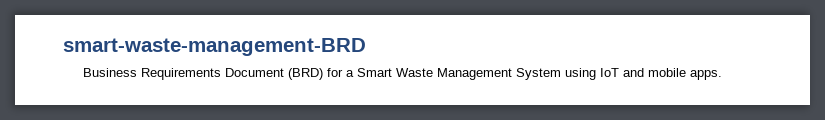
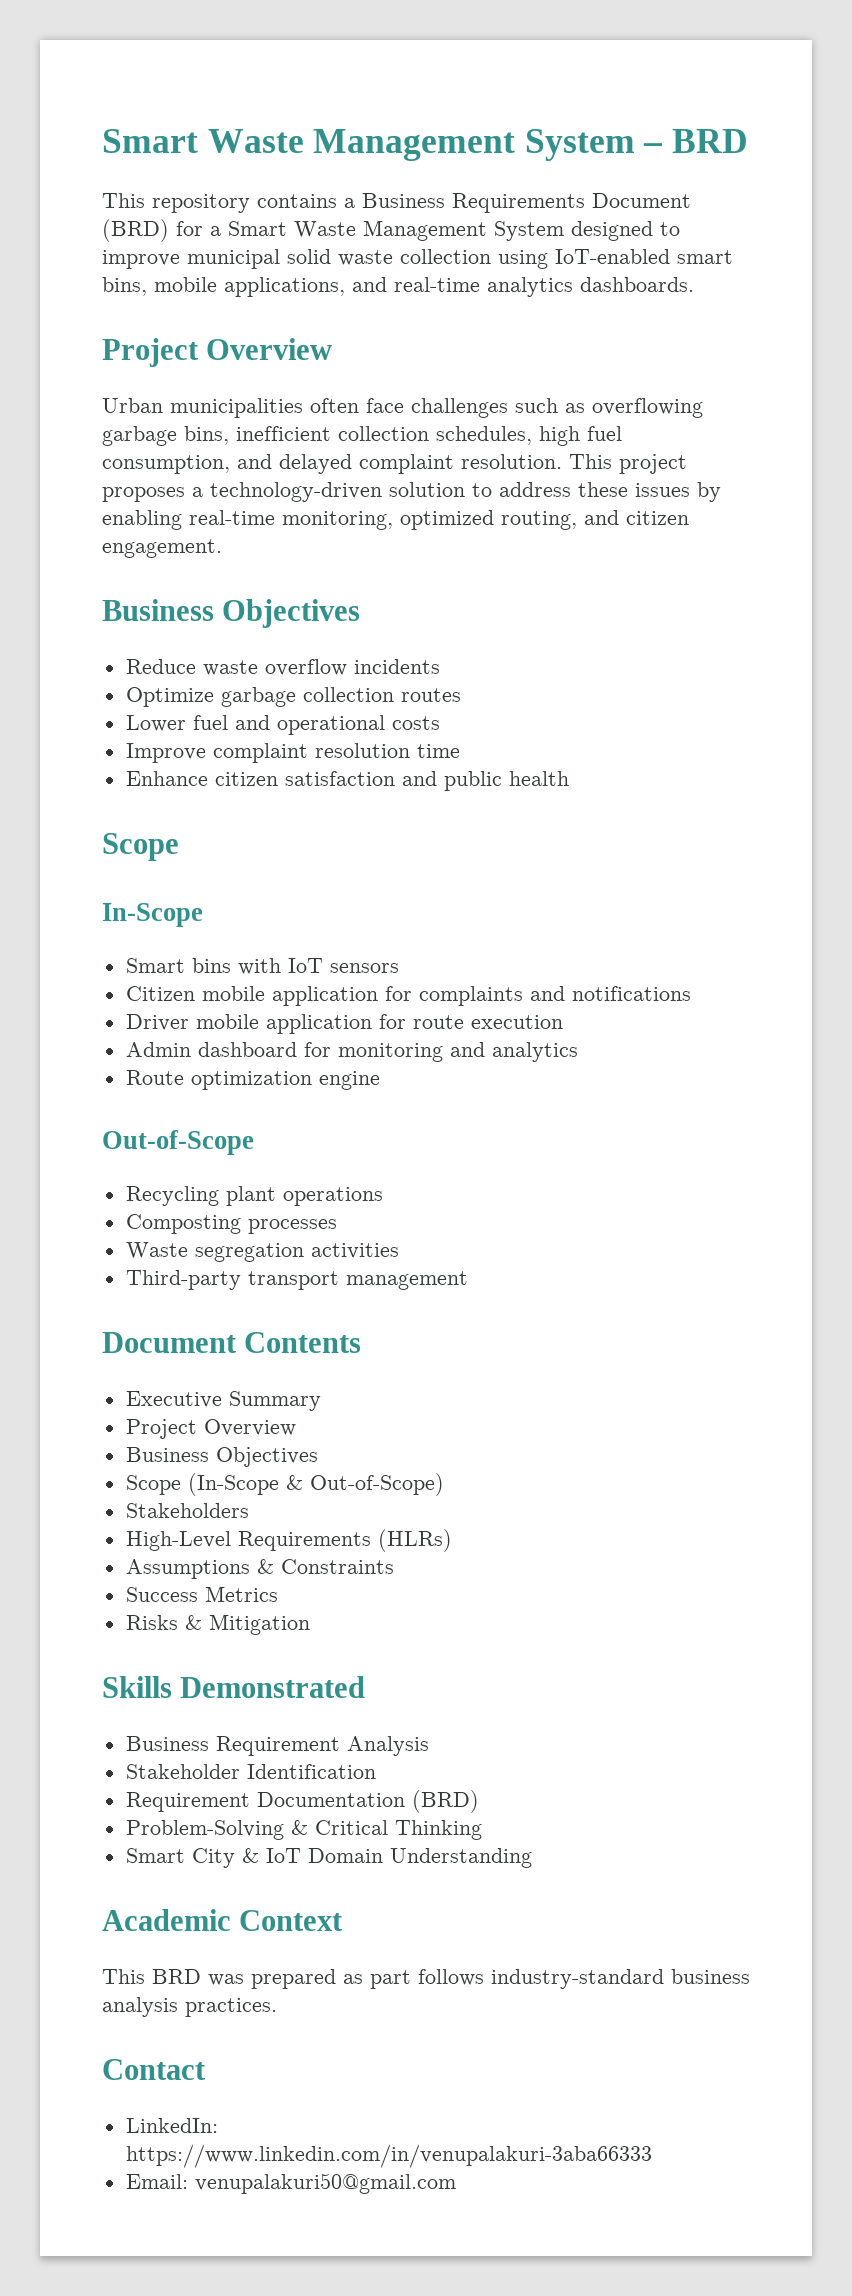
- smart-waste-management-BRD
- Business Requirements Document (BRD) for a Smart Waste Management System using IoT and mobile apps.
+ Smart Waste Management System – BRD
+ This repository contains a Business Requirements Document (BRD) for a Smart Waste Management System designed to improve municipal solid waste collection using IoT-enabled smart bins, mobile applications, and real-time analytics dashboards.
+ Project Overview
+ Urban municipalities often face challenges such as overflowing garbage bins, inefficient collection schedules, high fuel consumption, and delayed complaint resolution. This project proposes a technology-driven solution to address these issues by enabling real-time monitoring, optimized routing, and citizen engagement.
+ Business Objectives
+ Reduce waste overflow incidents
+ Optimize garbage collection routes
+ Lower fuel and operational costs
+ Improve complaint resolution time
+ Enhance citizen satisfaction and public health
+ Scope
+ In-Scope
+ Smart bins with IoT sensors
+ Citizen mobile application for complaints and notifications
+ Driver mobile application for route execution
+ Admin dashboard for monitoring and analytics
+ Route optimization engine
+ Out-of-Scope
+ Recycling plant operations
+ Composting processes
+ Waste segregation activities
+ Third-party transport management
+ Document Contents
+ Executive Summary
+ Project Overview
+ Business Objectives
+ Scope (In-Scope & Out-of-Scope)
+ Stakeholders
+ High-Level Requirements (HLRs)
+ Assumptions & Constraints
+ Success Metrics
+ Risks & Mitigation
+ Skills Demonstrated
+ Business Requirement Analysis
+ Stakeholder Identification
+ Requirement Documentation (BRD)
+ Problem-Solving & Critical Thinking
+ Smart City & IoT Domain Understanding
+ Academic Context
+ This BRD was prepared as part follows industry-standard business analysis practices.
+ Contact
+ LinkedIn: https://www.linkedin.com/in/venupalakuri-3aba66333
+ Email: venupalakuri50@gmail.com

